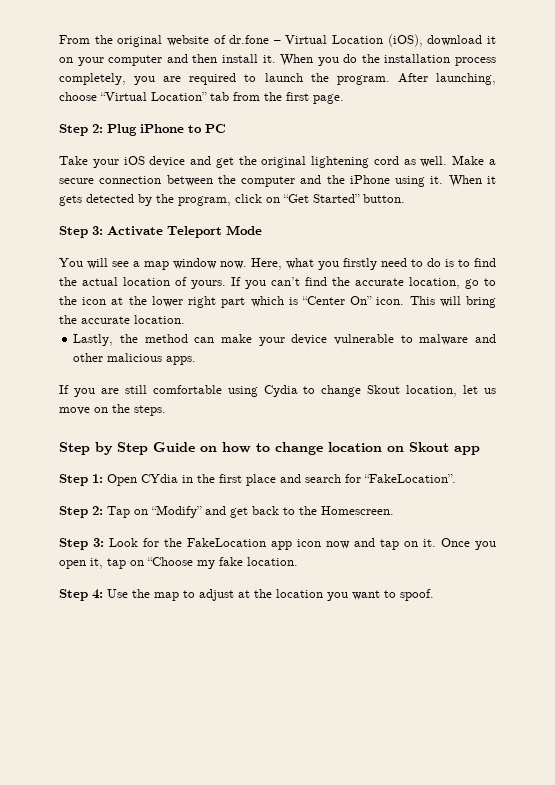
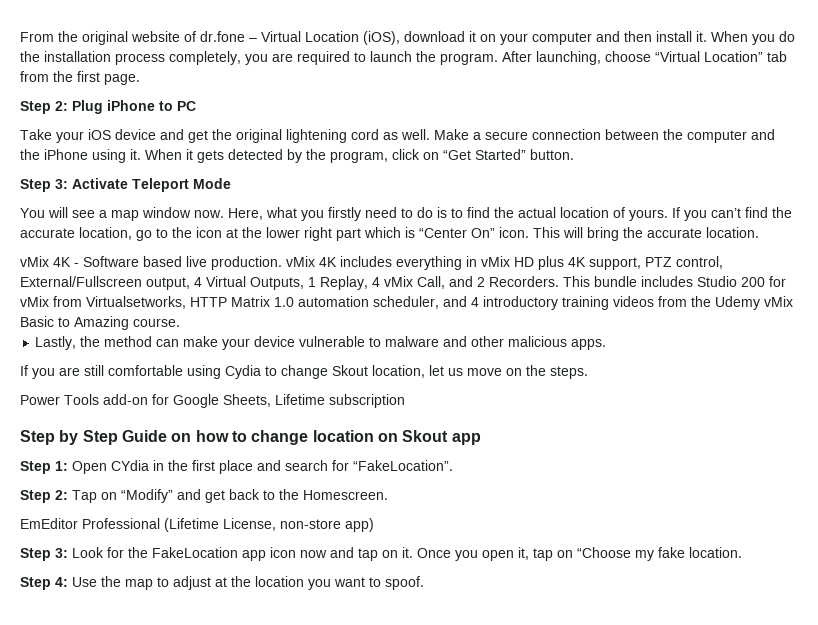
+ vMix 4K - Software based live production. vMix 4K includes everything in vMix HD plus 4K support, PTZ control, External/Fullscreen output, 4 Virtual Outputs, 1 Replay, 4 vMix Call, and 2 Recorders. This bundle includes Studio 200 for vMix from Virtualsetworks, HTTP Matrix 1.0 automation scheduler, and 4 introductory training videos from the Udemy vMix Basic to Amazing course.
+ Power Tools add-on for Google Sheets, Lifetime subscription
+ EmEditor Professional (Lifetime License, non-store app)

